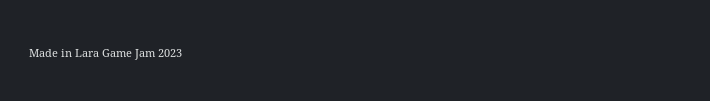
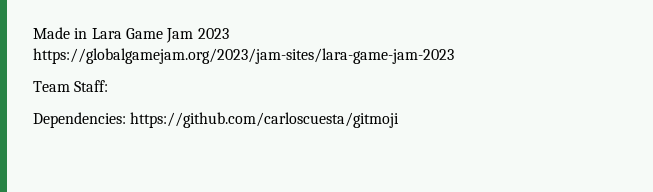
- Made in Lara Game Jam 2023
+ Made in Lara Game Jam 2023 https://globalgamejam.org/2023/jam-sites/lara-game-jam-2023
+ Team Staff:
+ Dependencies: https://github.com/carloscuesta/gitmoji

